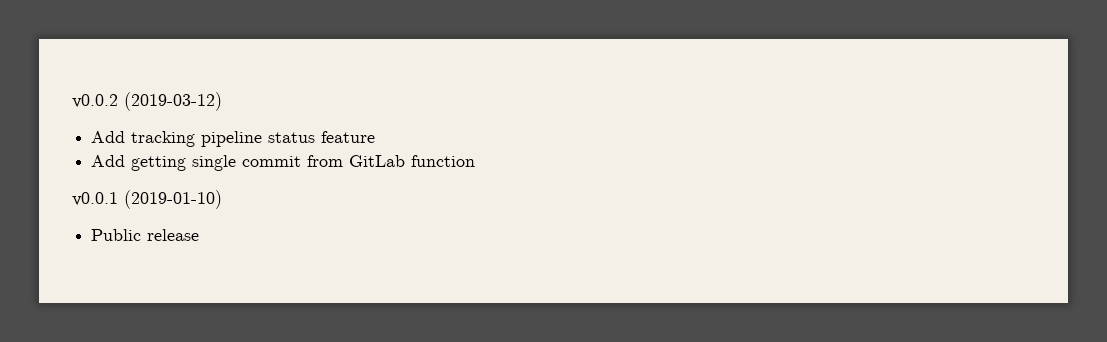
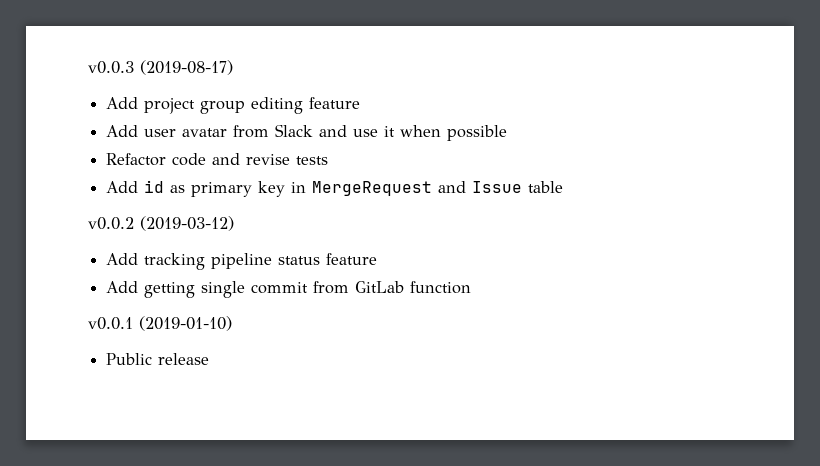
+ v0.0.3 (2019-08-17)
+ Add project group editing feature
+ Add user avatar from Slack and use it when possible
+ Refactor code and revise tests
+ Add id as primary key in MergeRequest and Issue table

